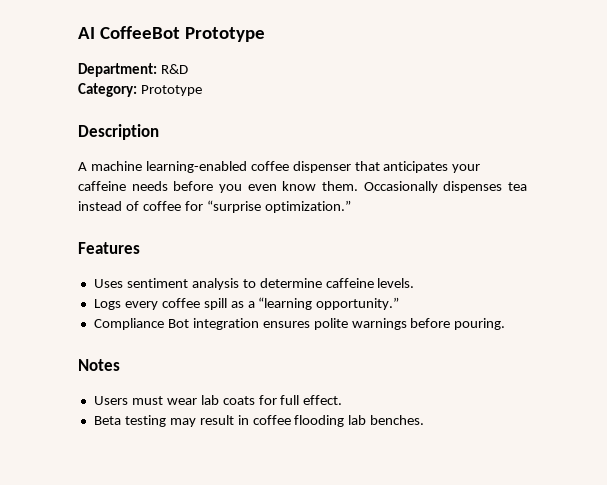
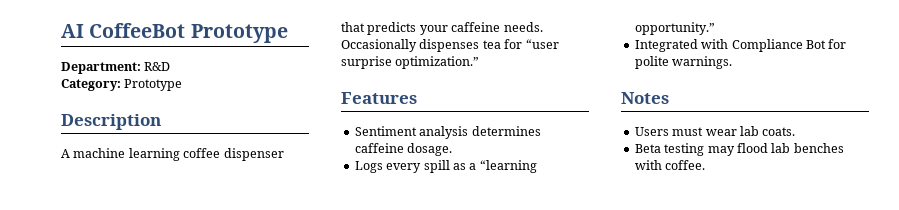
- A machine learning-enabled coffee dispenser that anticipates your caffeine needs before you even know them. Occasionally dispenses tea instead of coffee for “surprise optimization.”
+ A machine learning coffee dispenser that predicts your caffeine needs. Occasionally dispenses tea for “user surprise optimization.”
  Features
- Uses sentiment analysis to determine caffeine levels.
+ Sentiment analysis determines caffeine dosage.
- Logs every coffee spill as a “learning opportunity.”
+ Logs every spill as a “learning opportunity.”
- Compliance Bot integration ensures polite warnings before pouring.
+ Integrated with Compliance Bot for polite warnings.
- Users must wear lab coats for full effect.
+ Users must wear lab coats.
- Beta testing may result in coffee flooding lab benches.
+ Beta testing may flood lab benches with coffee.

